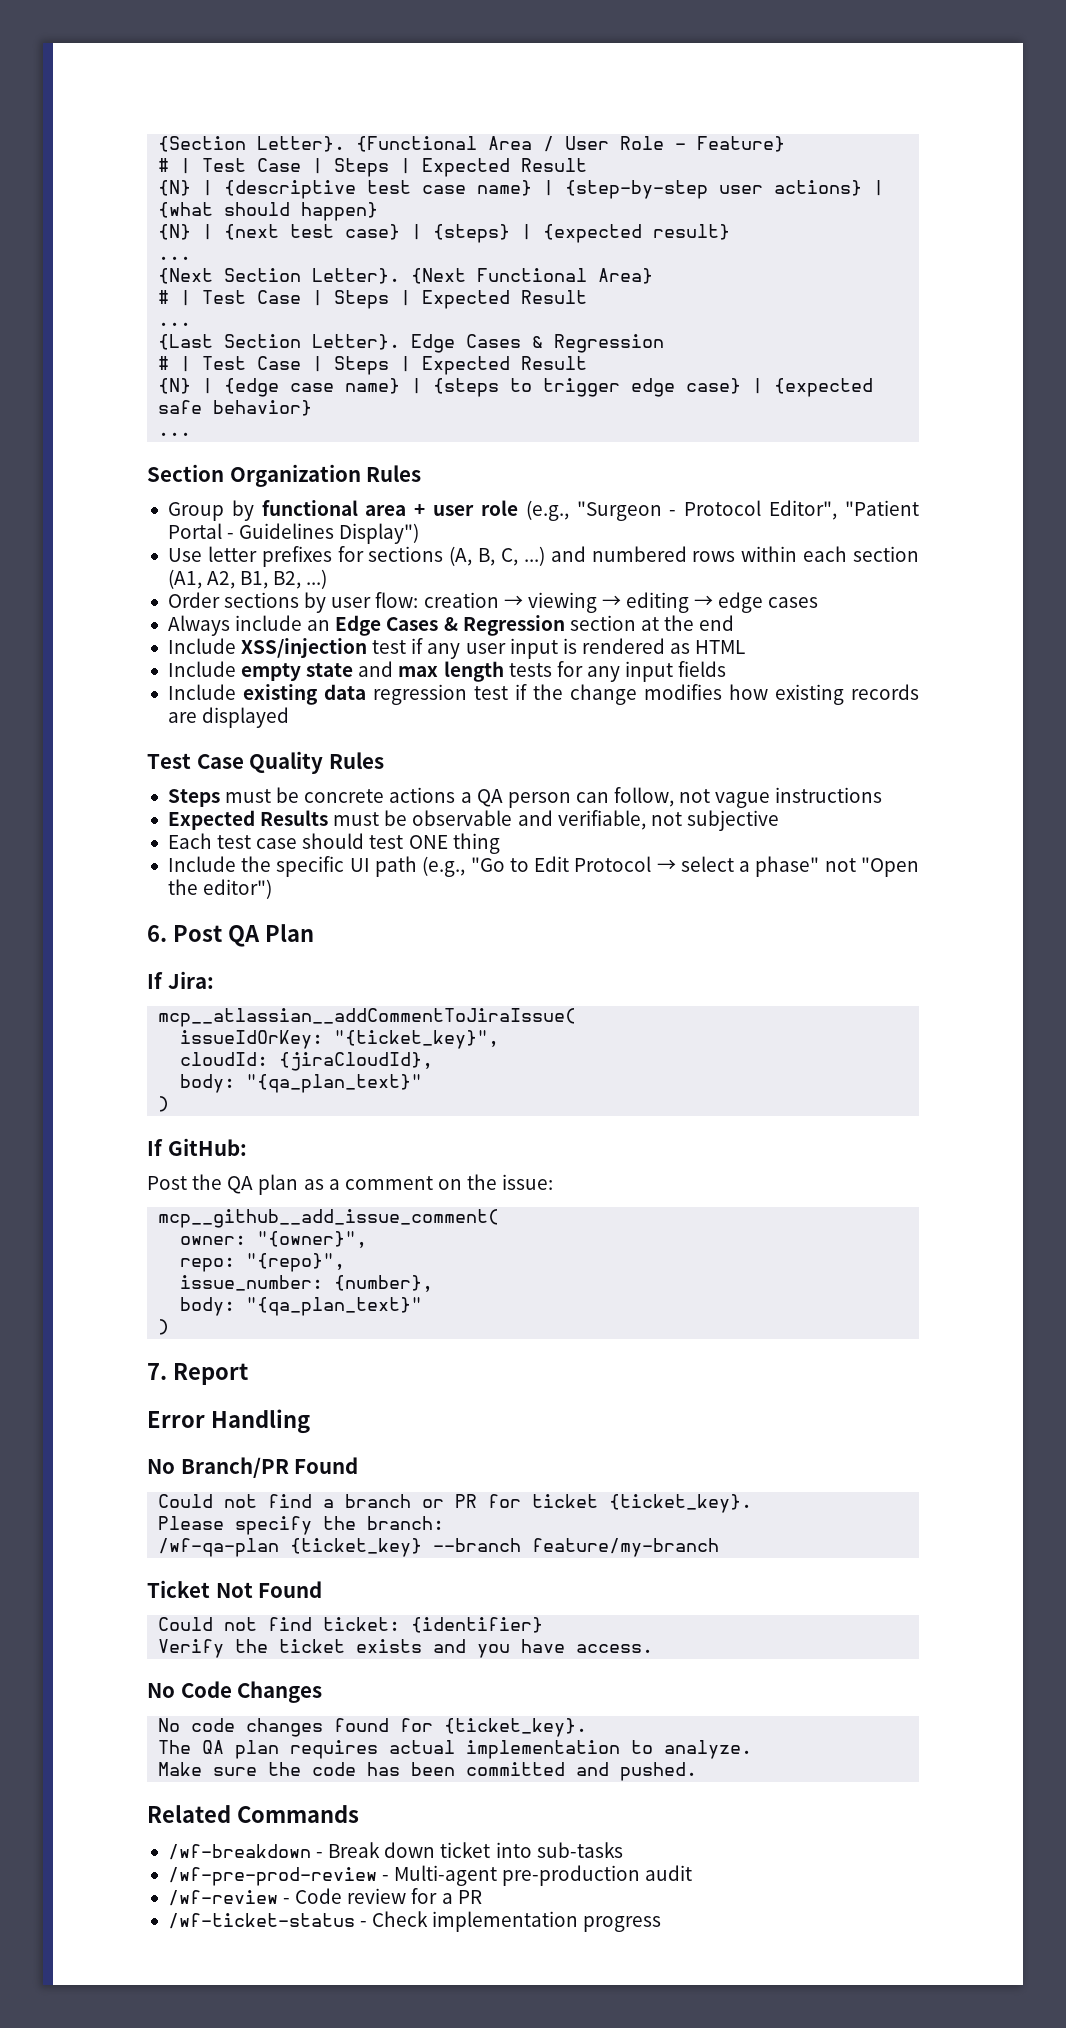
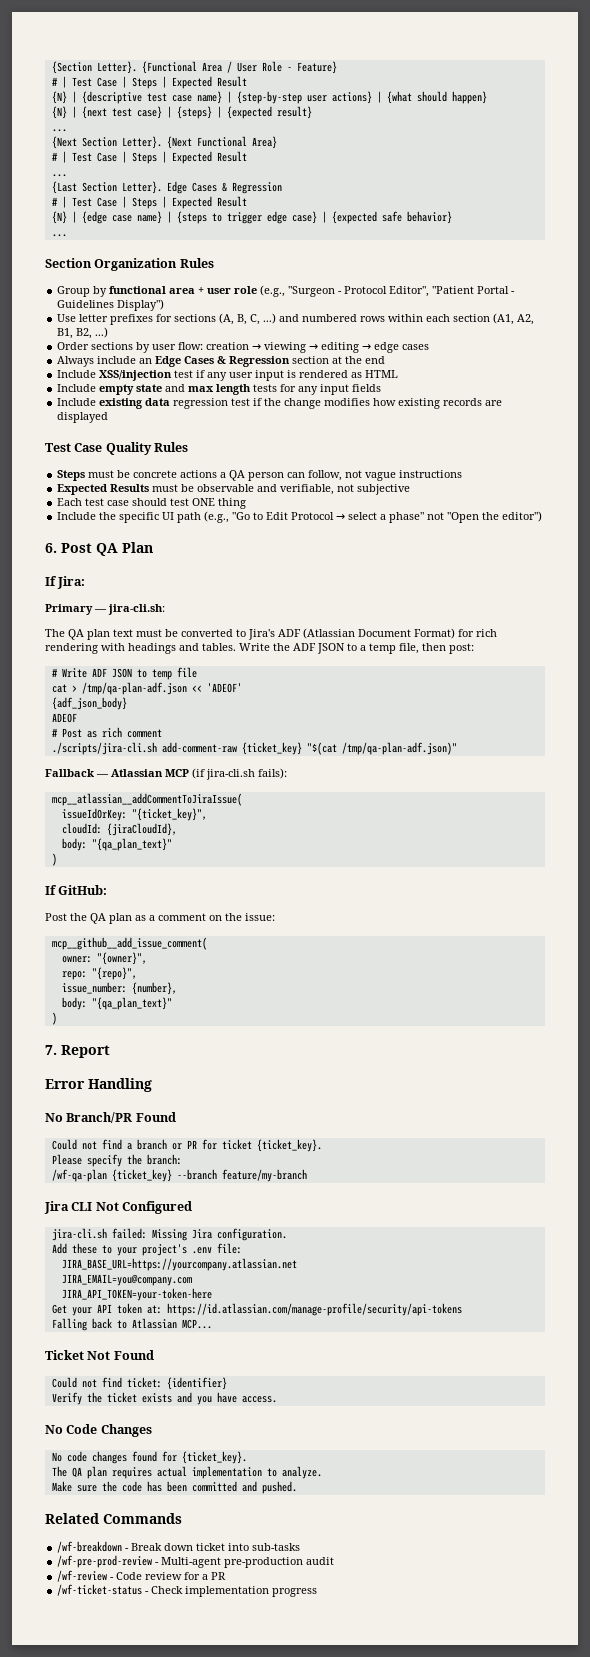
+ Primary — jira-cli.sh:
+ The QA plan text must be converted to Jira's ADF (Atlassian Document Format) for rich rendering with headings and tables. Write the ADF JSON to a temp file, then post:
+ # Write ADF JSON to temp file
+ cat > /tmp/qa-plan-adf.json << 'ADEOF'
+ {adf_json_body}
+ ADEOF
+ # Post as rich comment
+ ./scripts/jira-cli.sh add-comment-raw {ticket_key} "$(cat /tmp/qa-plan-adf.json)"
+ Fallback — Atlassian MCP (if jira-cli.sh fails):
+ Jira CLI Not Configured
+ jira-cli.sh failed: Missing Jira configuration.
+ Add these to your project's .env file:
+ JIRA_BASE_URL=https://yourcompany.atlassian.net
+ JIRA_EMAIL=you@company.com
+ JIRA_API_TOKEN=your-token-here
+ Get your API token at: https://id.atlassian.com/manage-profile/security/api-tokens
+ Falling back to Atlassian MCP...

